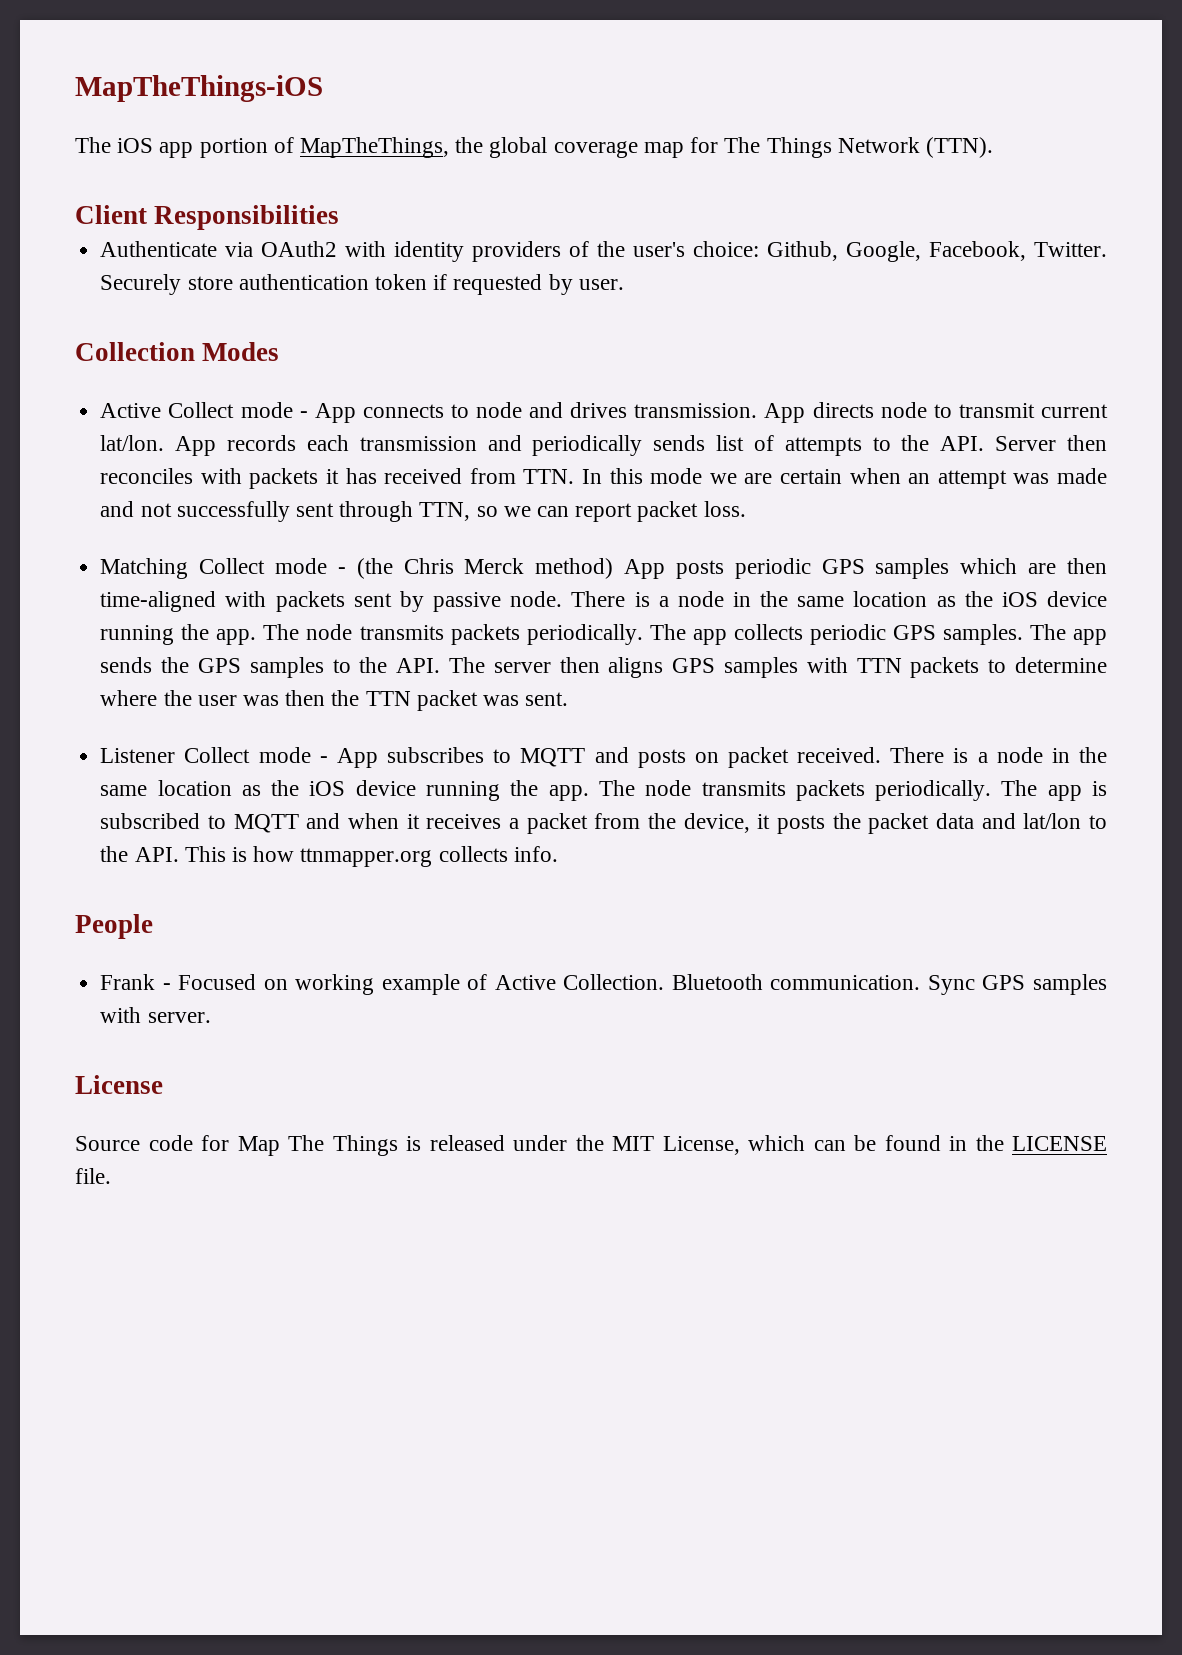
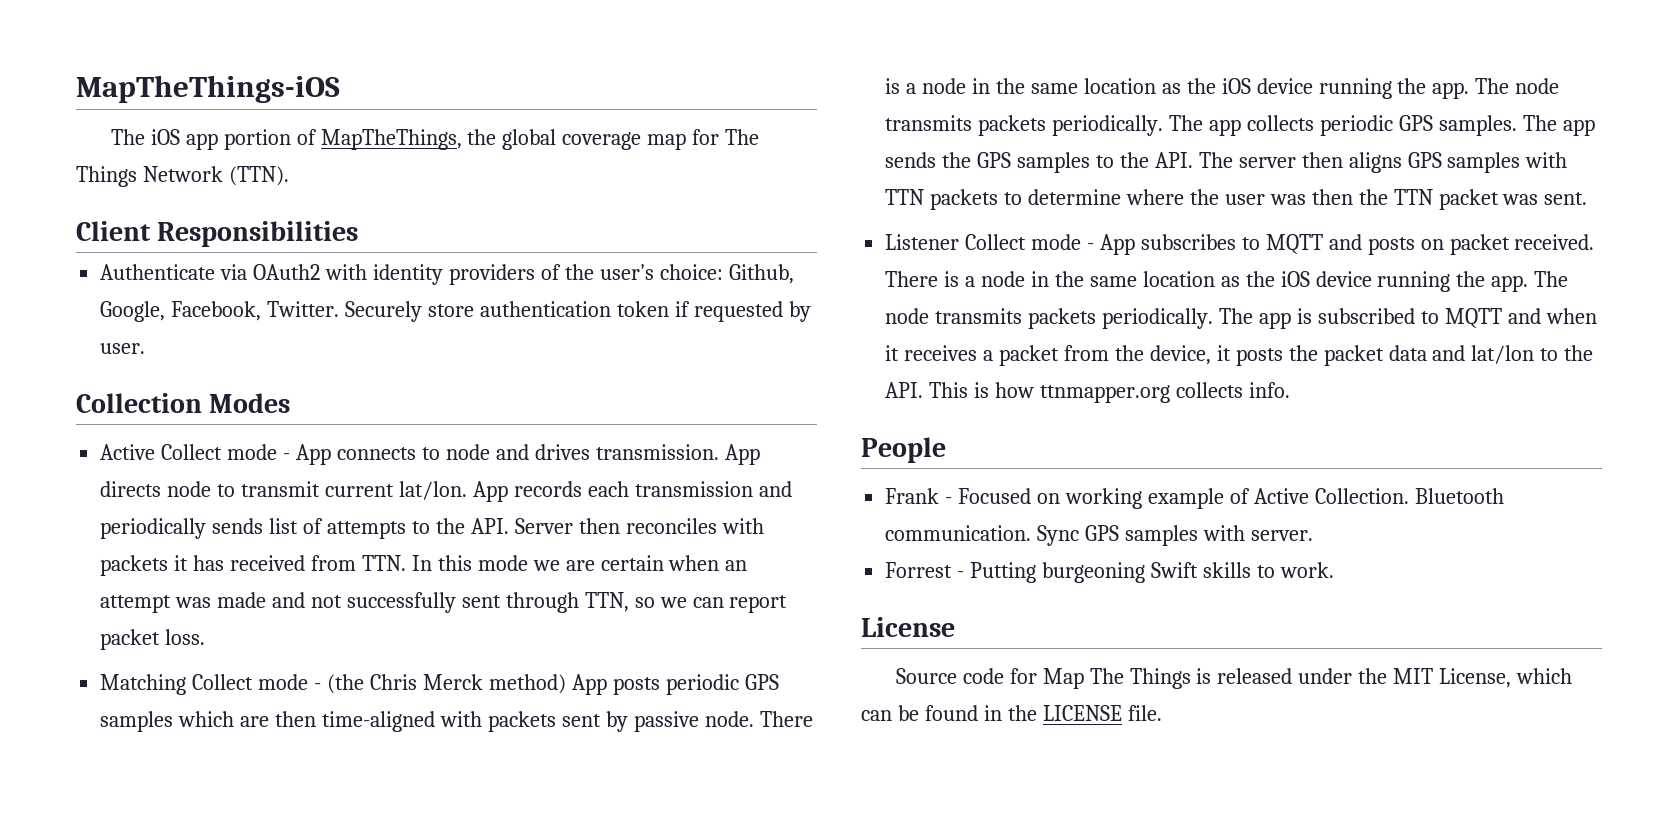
+ Forrest - Putting burgeoning Swift skills to work.

